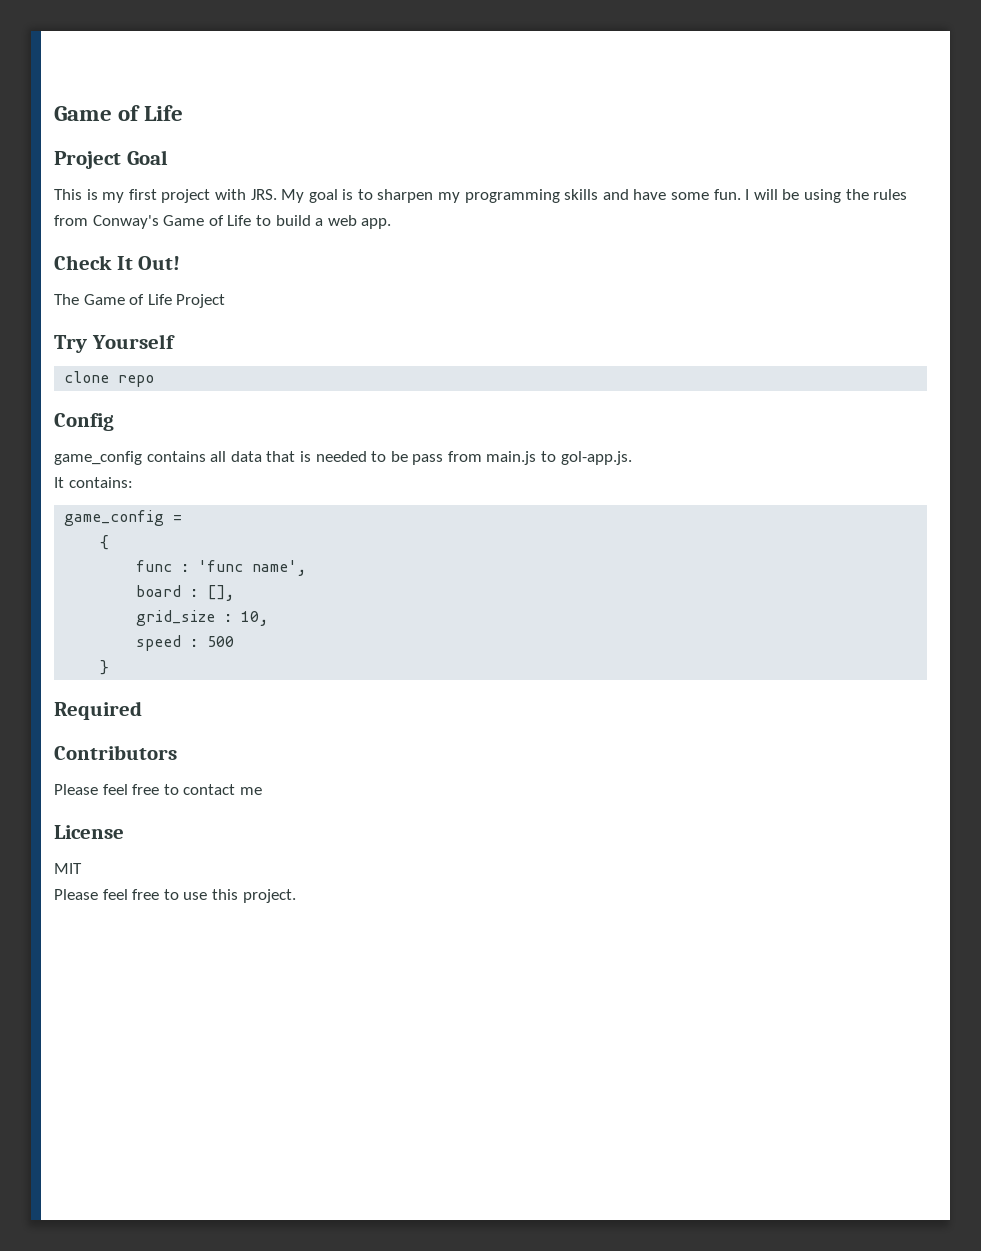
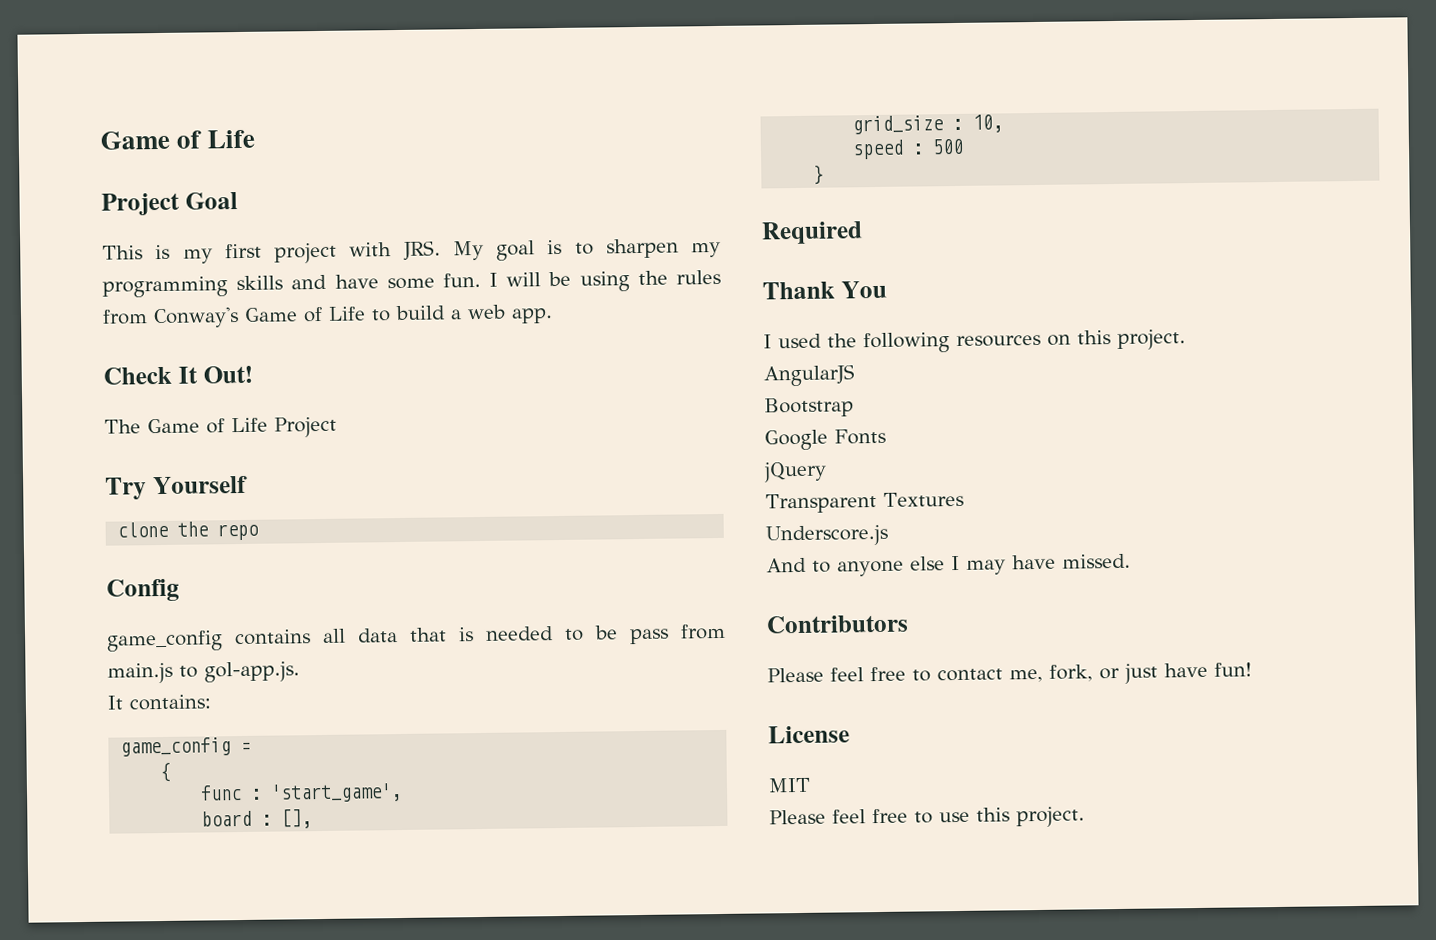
- clone repo
+ clone the repo
- func : 'func name',
+ func : 'start_game',
+ Thank You
+ I used the following resources on this project.
+ AngularJS
+ Bootstrap
+ Google Fonts
+ jQuery
+ Transparent Textures
+ Underscore.js
+ And to anyone else I may have missed.
- Please feel free to contact me
+ Please feel free to contact me, fork, or just have fun!

